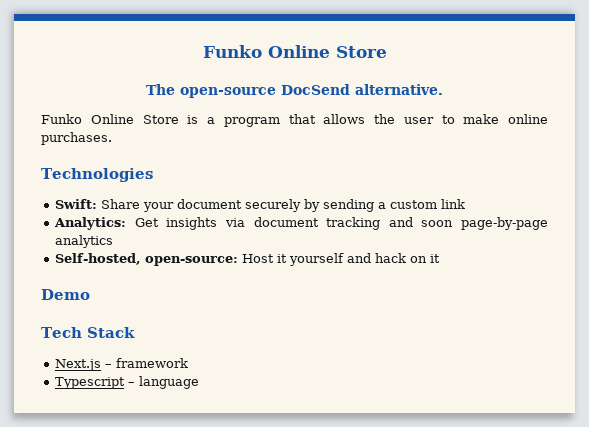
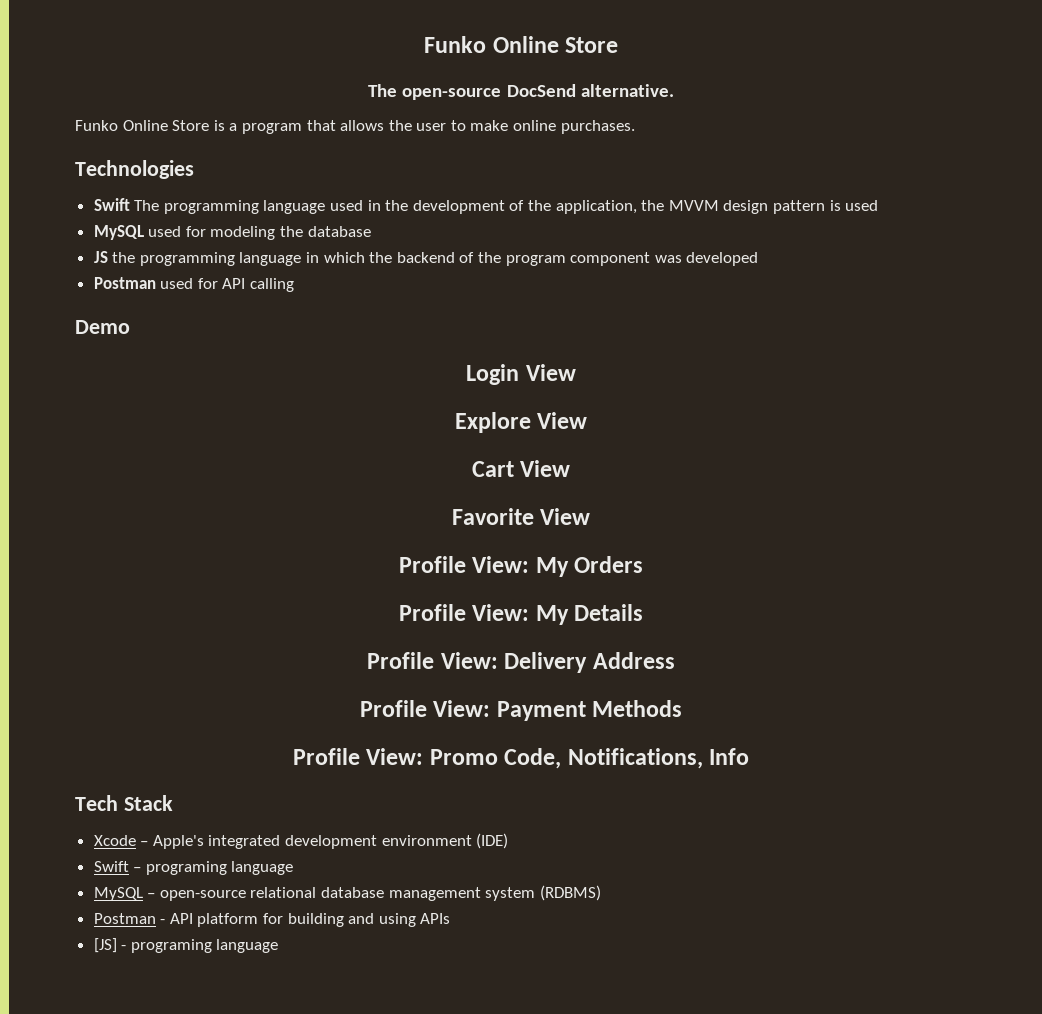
- Swift: Share your document securely by sending a custom link
- Analytics: Get insights via document tracking and soon page-by-page analytics
- Self-hosted, open-source: Host it yourself and hack on it
+ Swift The programming language used in the development of the application, the MVVM design pattern is used
+ MySQL used for modeling the database
+ JS the programming language in which the backend of the program component was developed
+ Postman used for API calling
  Demo
+ Login View
+ Explore View
+ Cart View
+ Favorite View
+ Profile View: My Orders
+ Profile View: My Details
+ Profile View: Delivery Address
+ Profile View: Payment Methods
+ Profile View: Promo Code, Notifications, Info
  Tech Stack
- Next.js – framework
- Typescript – language
+ Xcode – Apple's integrated development environment (IDE)
+ Swift – programing language
+ MySQL – open-source relational database management system (RDBMS)
+ Postman - API platform for building and using APIs
+ [JS] - programing language

